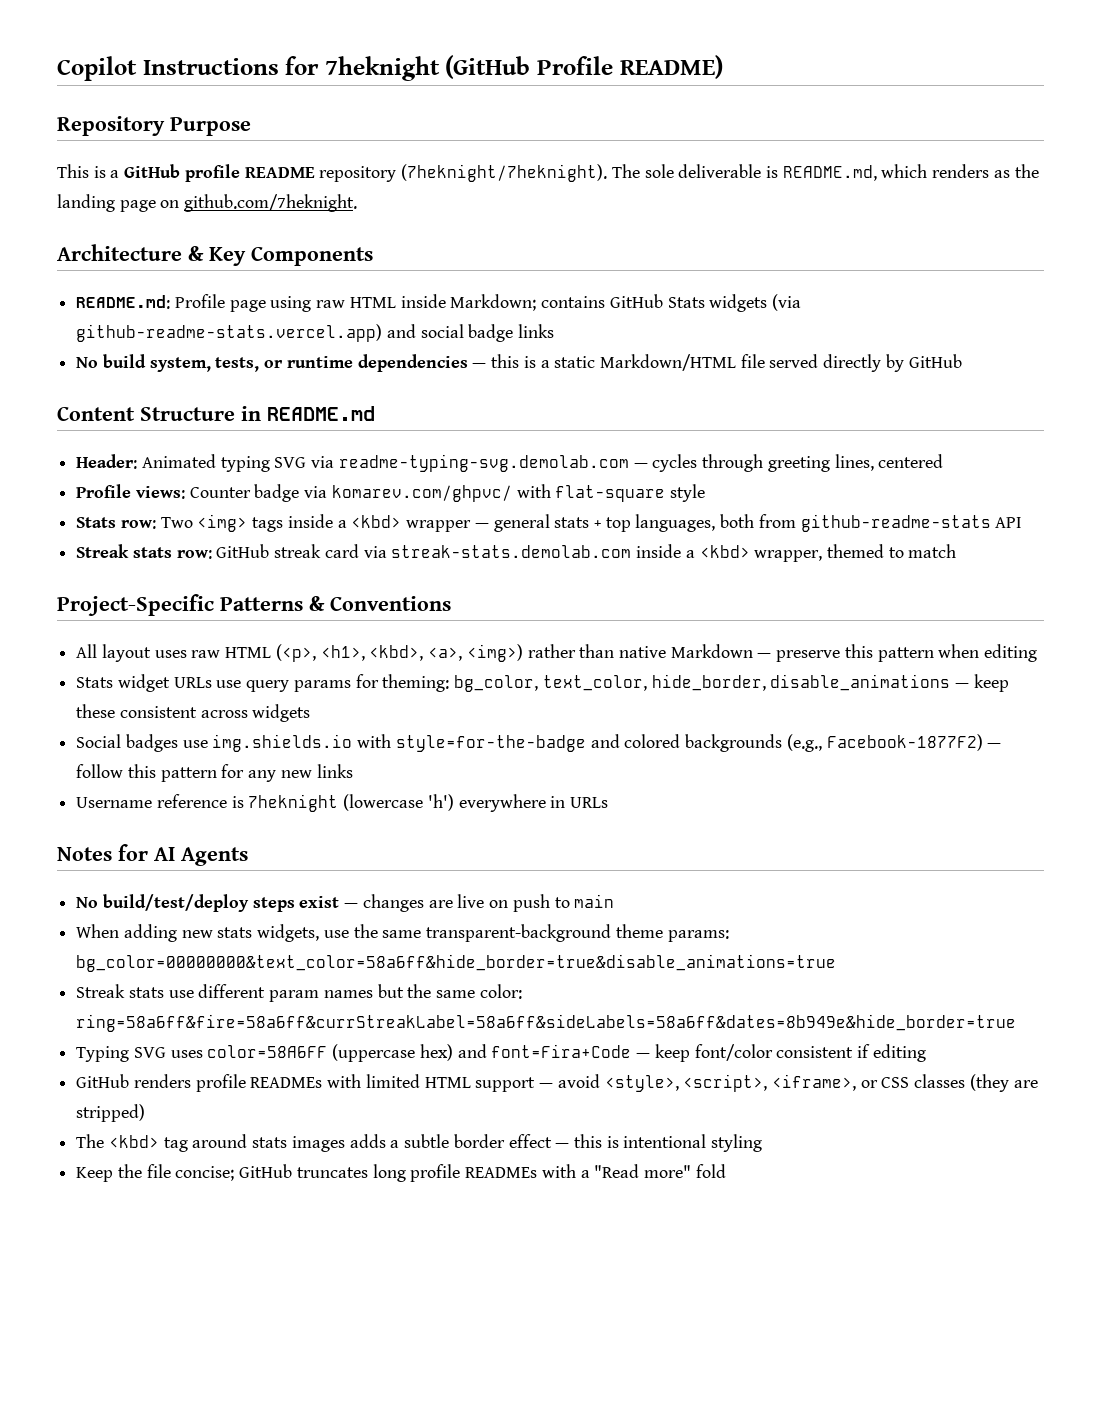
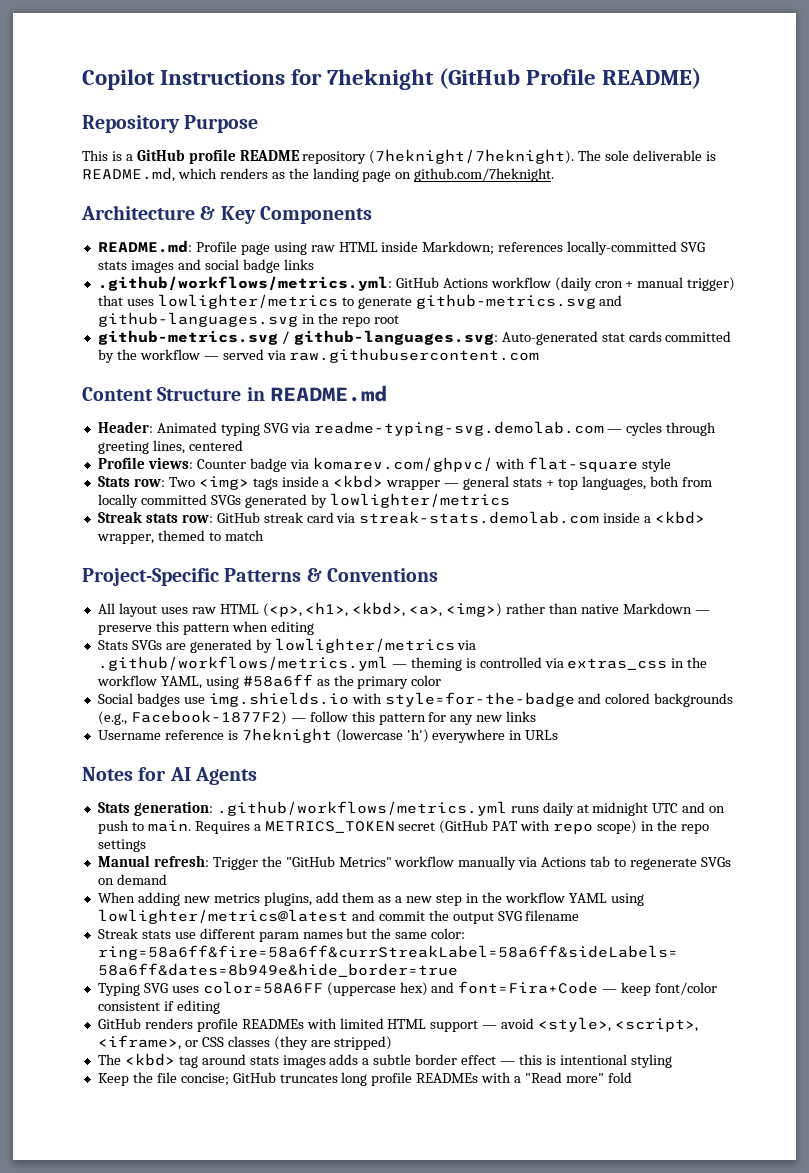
- README.md: Profile page using raw HTML inside Markdown; contains GitHub Stats widgets (via github-readme-stats.vercel.app) and social badge links
- No build system, tests, or runtime dependencies — this is a static Markdown/HTML file served directly by GitHub
+ README.md: Profile page using raw HTML inside Markdown; references locally-committed SVG stats images and social badge links
+ .github/workflows/metrics.yml: GitHub Actions workflow (daily cron + manual trigger) that uses lowlighter/metrics to generate github-metrics.svg and github-languages.svg in the repo root
+ github-metrics.svg / github-languages.svg: Auto-generated stat cards committed by the workflow — served via raw.githubusercontent.com
- Stats row: Two <img> tags inside a <kbd> wrapper — general stats + top languages, both from github-readme-stats API
+ Stats row: Two <img> tags inside a <kbd> wrapper — general stats + top languages, both from locally committed SVGs generated by lowlighter/metrics
- Stats widget URLs use query params for theming: bg_color, text_color, hide_border, disable_animations — keep these consistent across widgets
+ Stats SVGs are generated by lowlighter/metrics via .github/workflows/metrics.yml — theming is controlled via extras_css in the workflow YAML, using #58a6ff as the primary color
- No build/test/deploy steps exist — changes are live on push to main
- When adding new stats widgets, use the same transparent-background theme params: bg_color=00000000&text_color=58a6ff&hide_border=true&disable_animations=true
+ Stats generation: .github/workflows/metrics.yml runs daily at midnight UTC and on push to main. Requires a METRICS_TOKEN secret (GitHub PAT with repo scope) in the repo settings
+ Manual refresh: Trigger the "GitHub Metrics" workflow manually via Actions tab to regenerate SVGs on demand
+ When adding new metrics plugins, add them as a new step in the workflow YAML using lowlighter/metrics@latest and commit the output SVG filename

